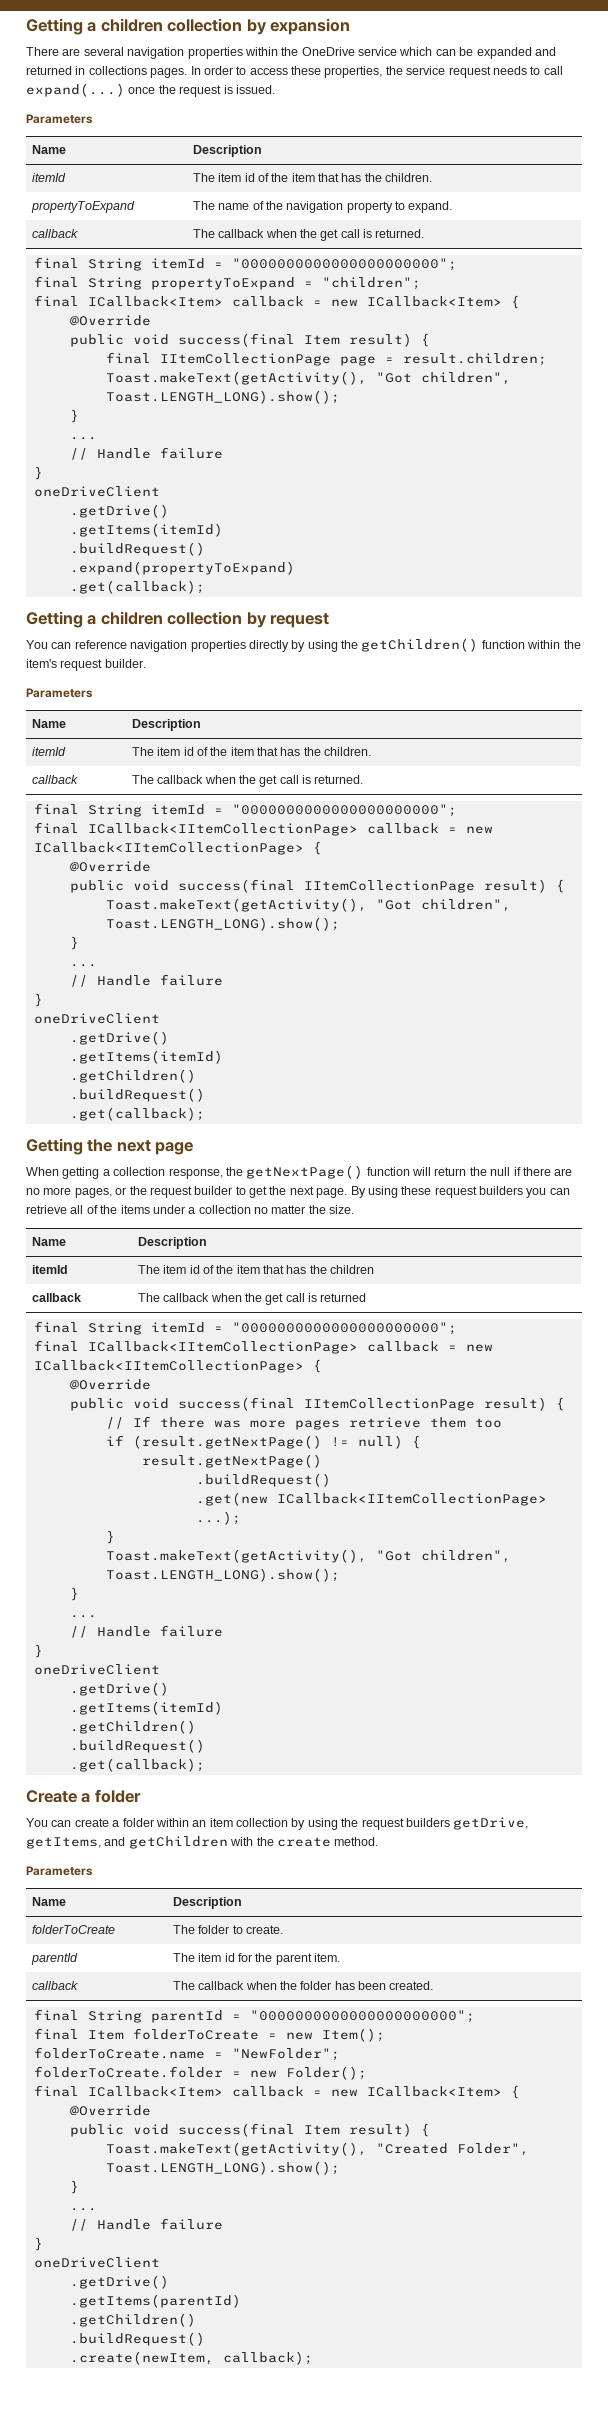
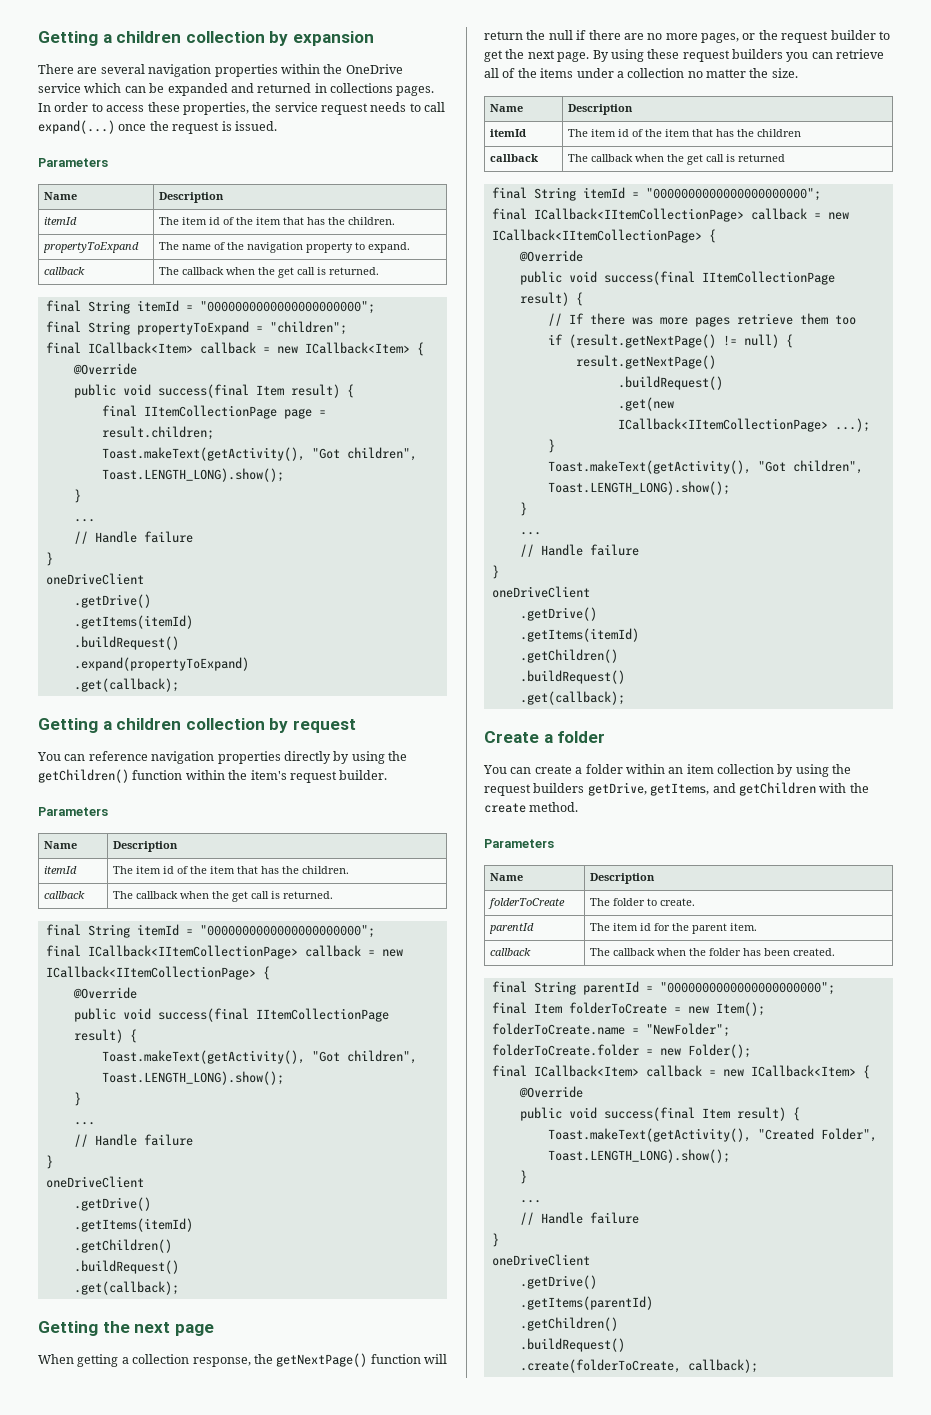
- .create(newItem, callback);
+ .create(folderToCreate, callback);

